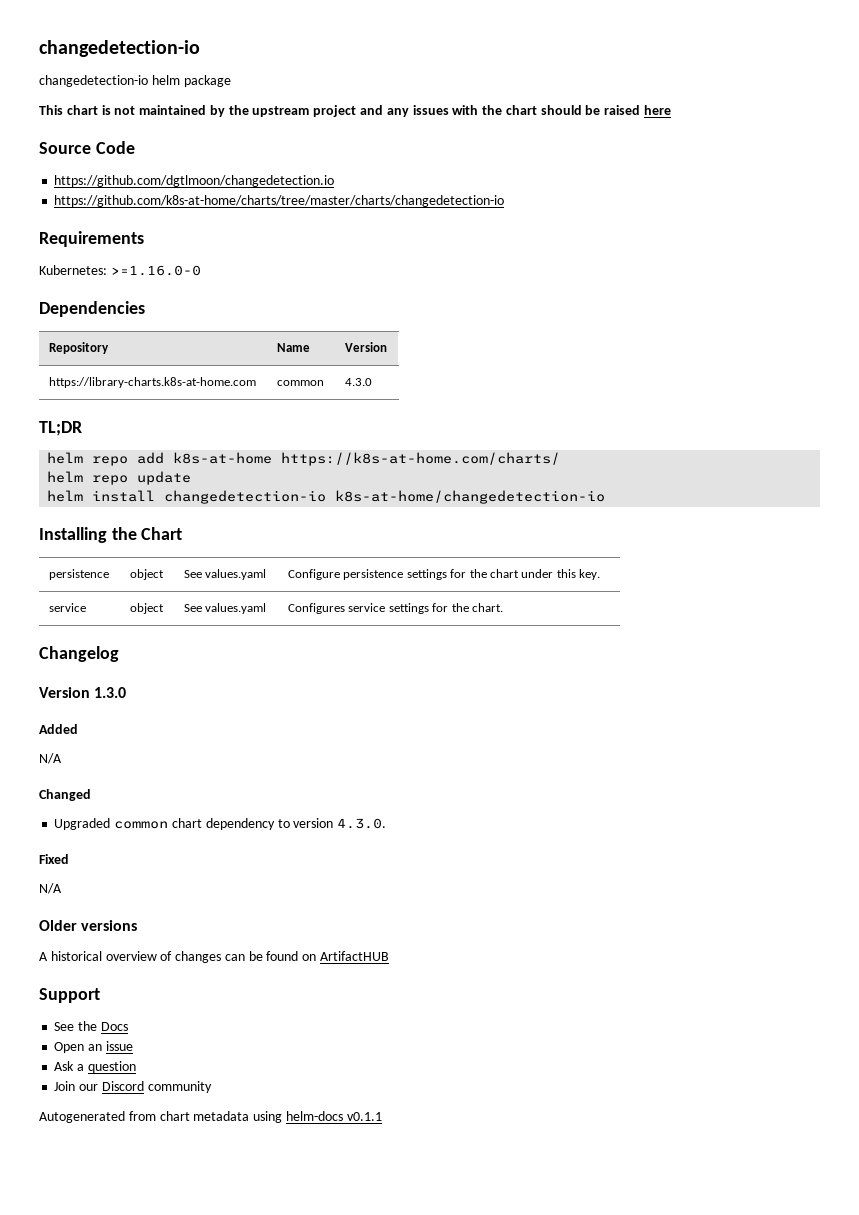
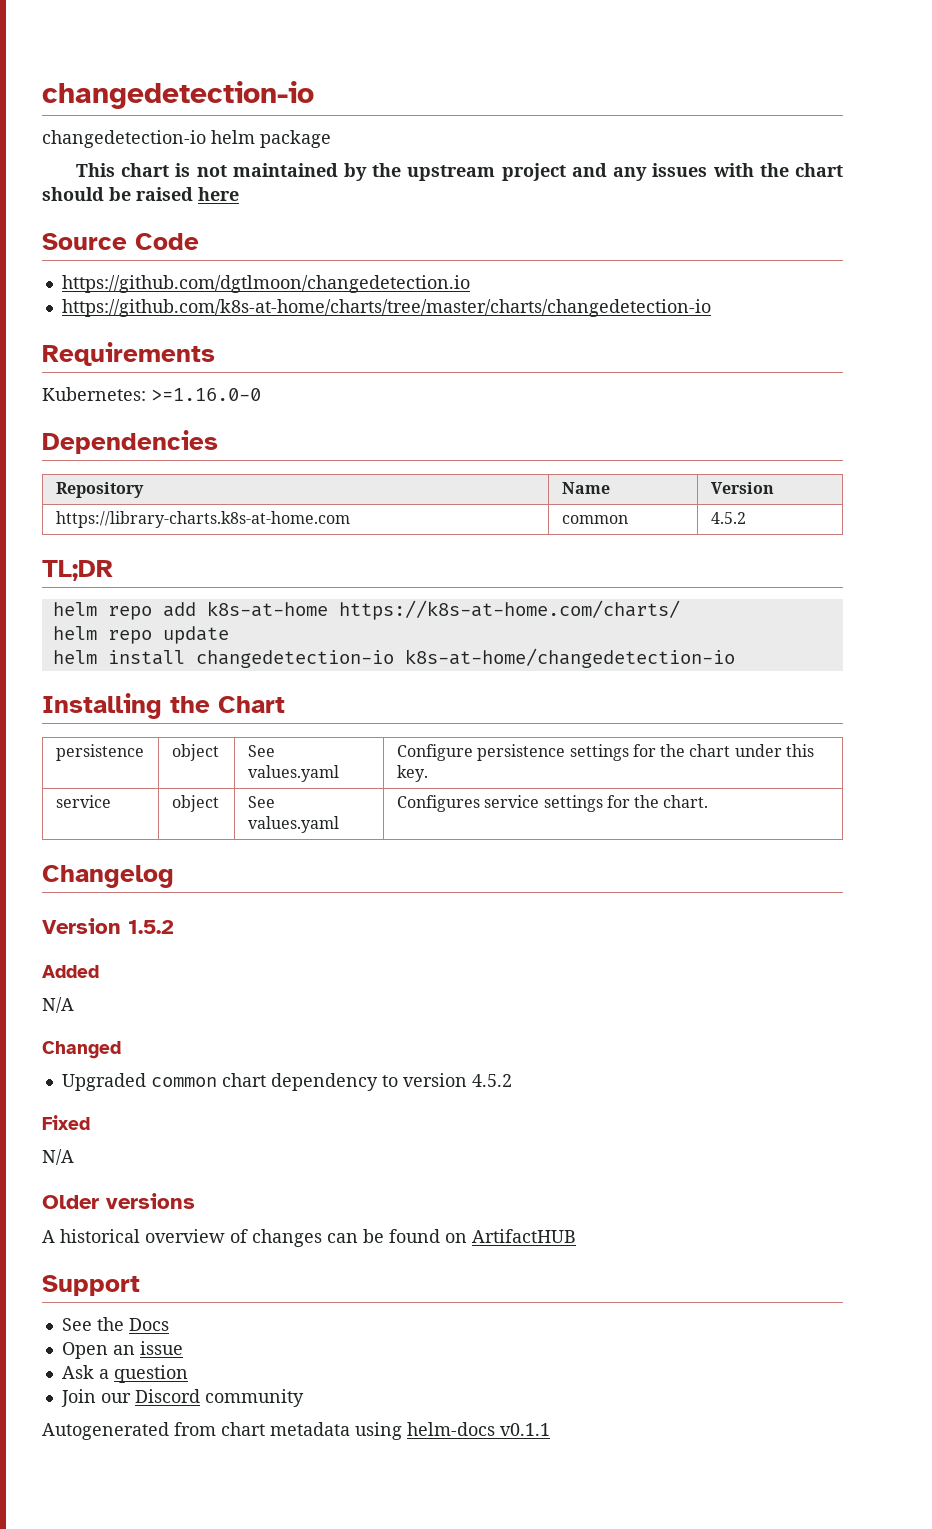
- https://library-charts.k8s-at-home.com | common | 4.3.0
+ https://library-charts.k8s-at-home.com | common | 4.5.2
- Version 1.3.0
+ Version 1.5.2
- Upgraded common chart dependency to version 4.3.0.
+ Upgraded common chart dependency to version 4.5.2

